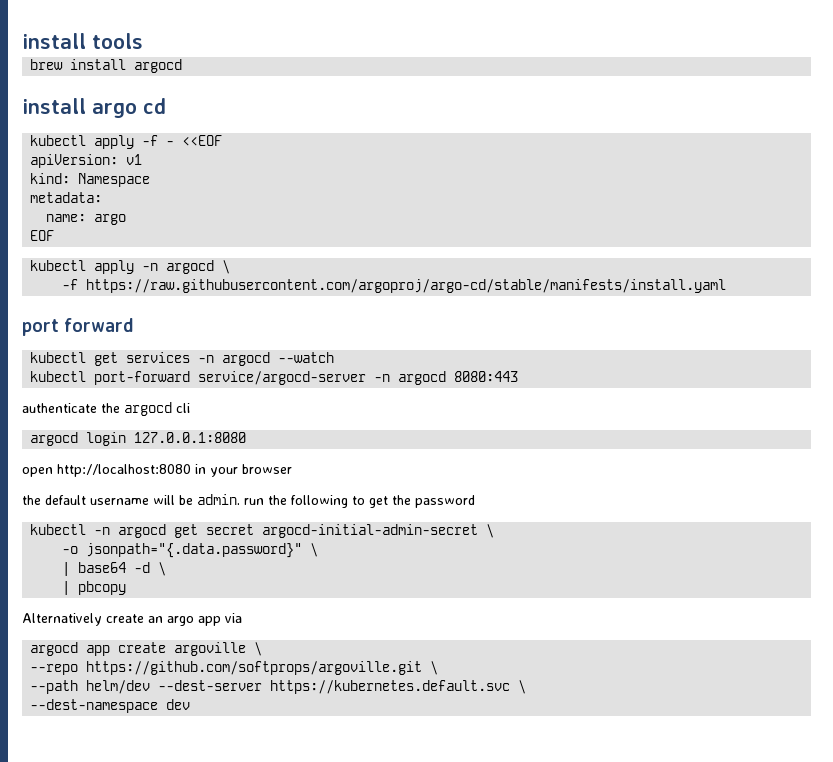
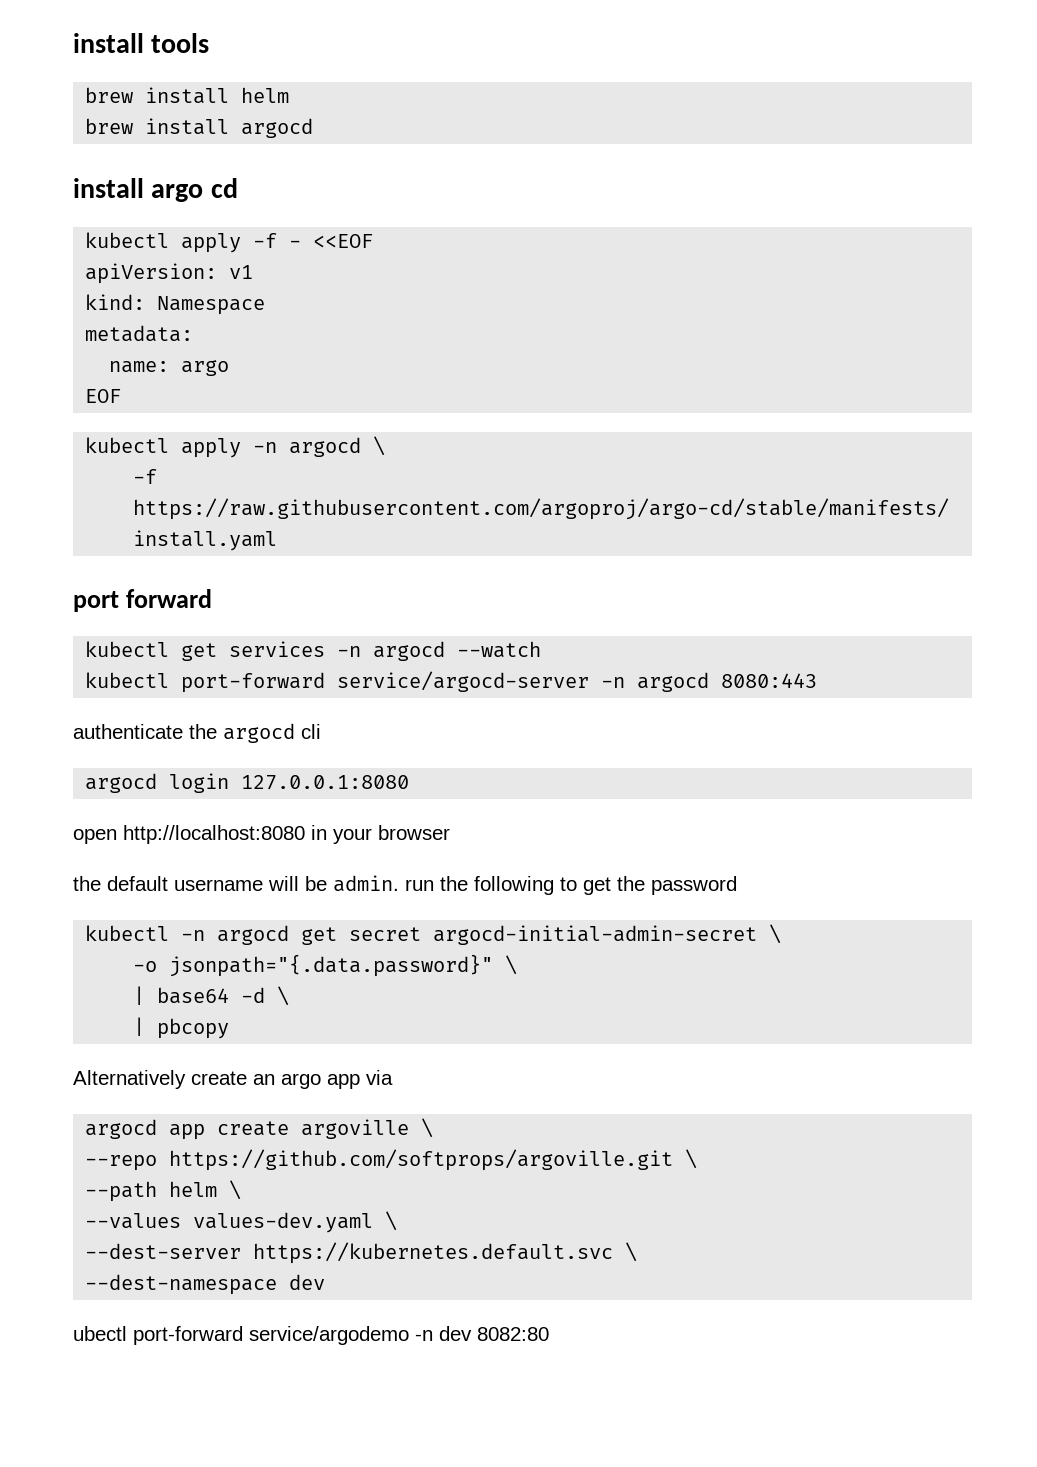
+ brew install helm
- --path helm/dev --dest-server https://kubernetes.default.svc \
+ --path helm \
+ --values values-dev.yaml \
+ --dest-server https://kubernetes.default.svc \
+ ubectl port-forward service/argodemo -n dev 8082:80

